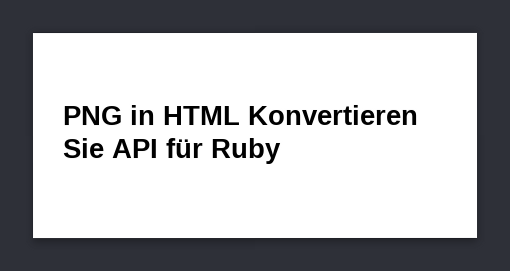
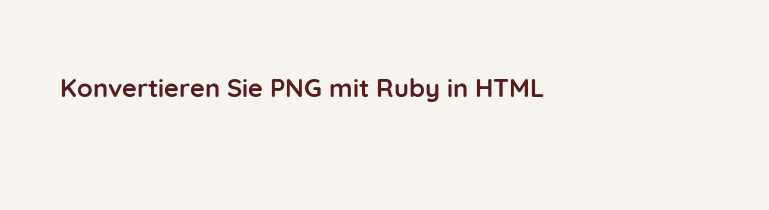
- PNG in HTML Konvertieren Sie API für Ruby
+ Konvertieren Sie PNG mit Ruby in HTML

